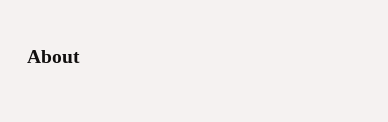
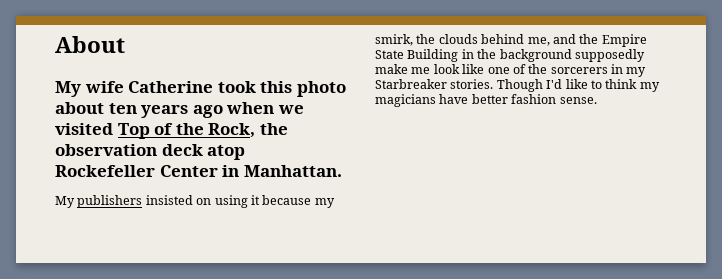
+ My wife Catherine took this photo about ten years ago when we visited Top of the Rock, the observation deck atop Rockefeller Center in Manhattan.
+ My publishers insisted on using it because my smirk, the clouds behind me, and the Empire State Building in the background supposedly make me look like one of the sorcerers in my Starbreaker stories. Though I'd like to think my magicians have better fashion sense.

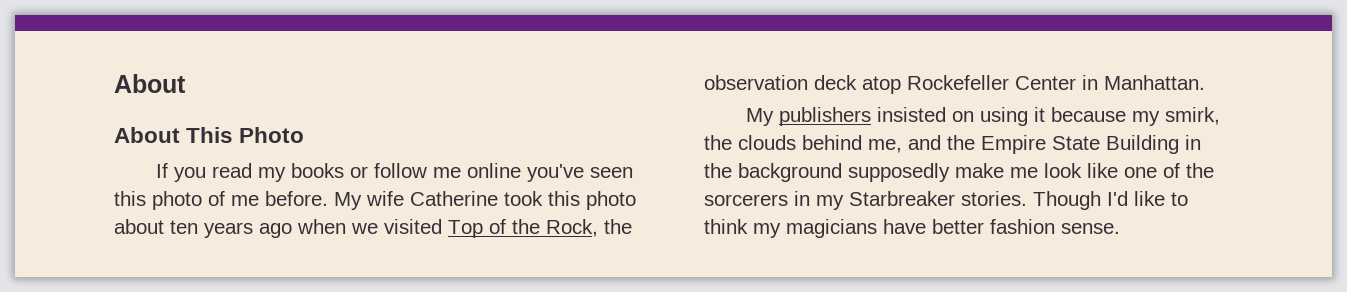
+ About This Photo
+ If you read my books or follow me online you've seen this photo of me before.

